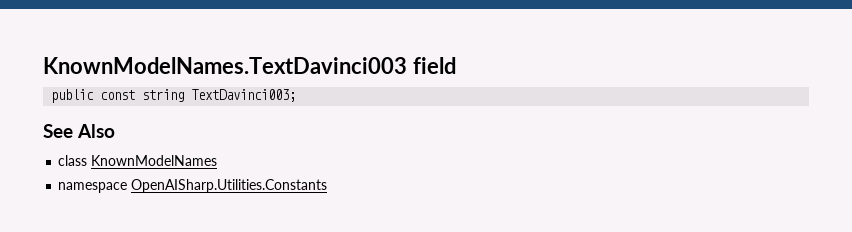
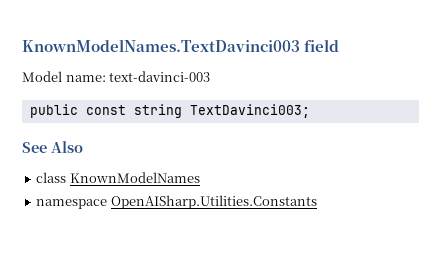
+ Model name: text-davinci-003

